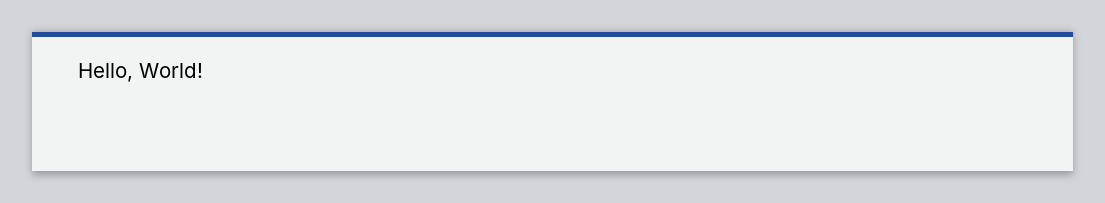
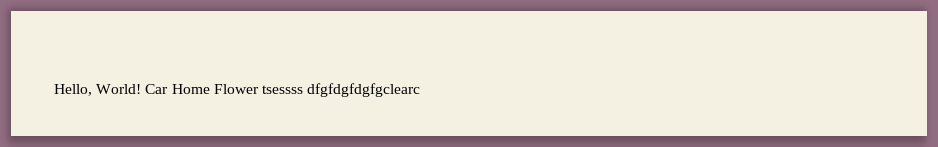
+ Car Home Flower tsessss dfgfdgfdgfgclearc

